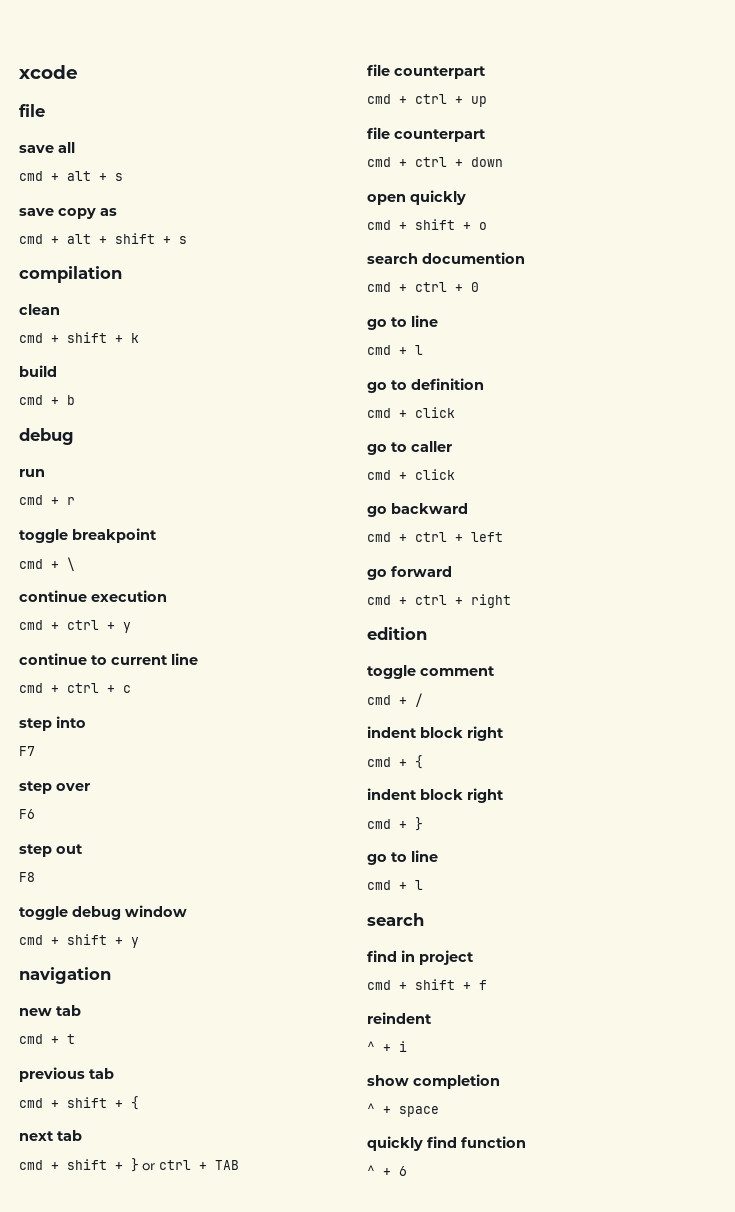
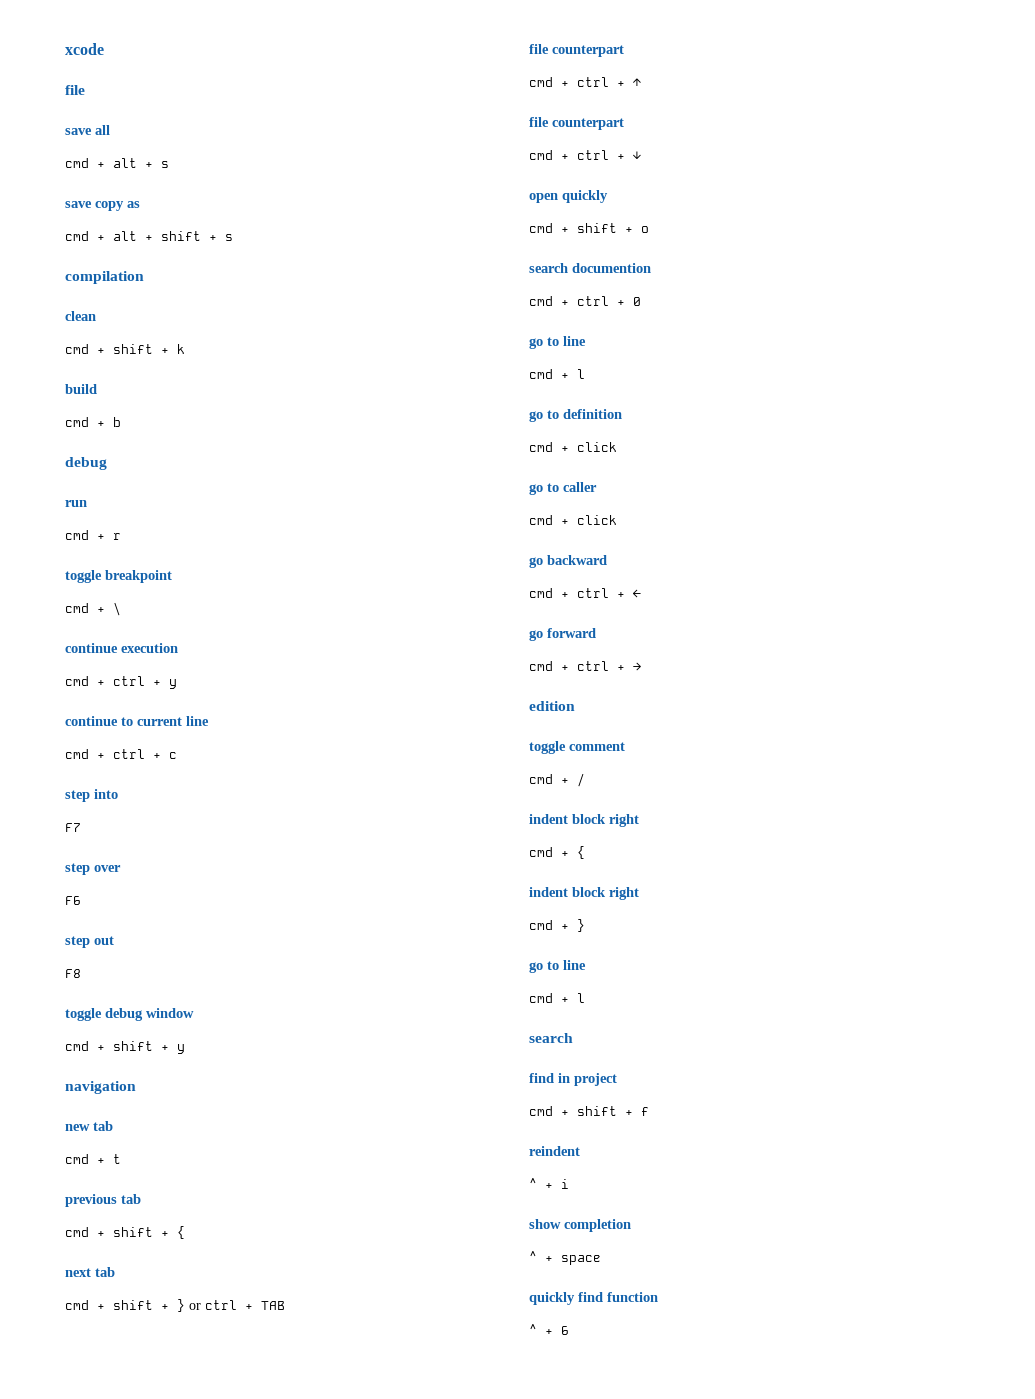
- cmd + ctrl + up
+ cmd + ctrl + ↑
  file counterpart
- cmd + ctrl + down
+ cmd + ctrl + ↓
- cmd + ctrl + left
+ cmd + ctrl + ←
- cmd + ctrl + right
+ cmd + ctrl + →

